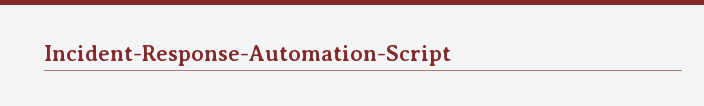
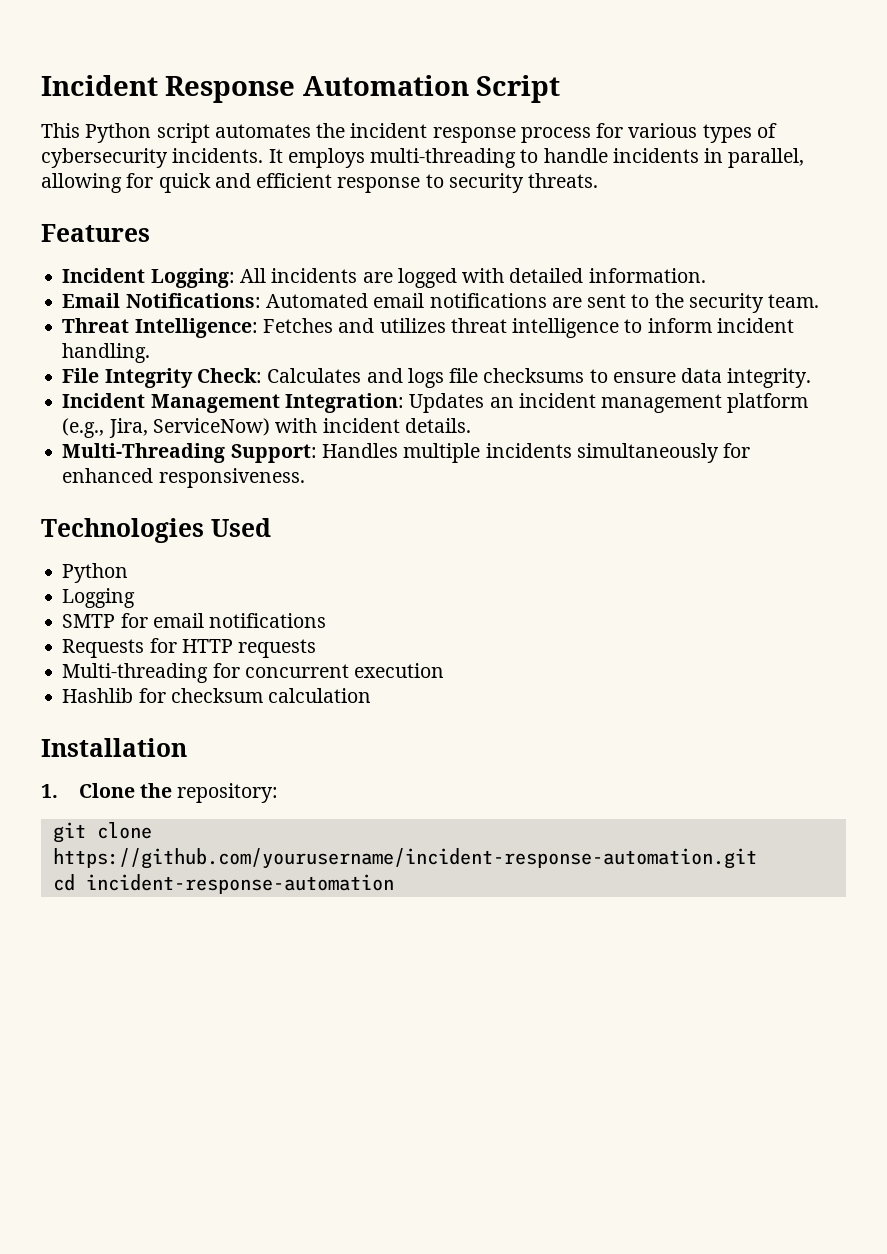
- Incident-Response-Automation-Script
+ Incident Response Automation Script
+ This Python script automates the incident response process for various types of cybersecurity incidents. It employs multi-threading to handle incidents in parallel, allowing for quick and efficient response to security threats.
+ Features
+ Incident Logging: All incidents are logged with detailed information.
+ Email Notifications: Automated email notifications are sent to the security team.
+ Threat Intelligence: Fetches and utilizes threat intelligence to inform incident handling.
+ File Integrity Check: Calculates and logs file checksums to ensure data integrity.
+ Incident Management Integration: Updates an incident management platform (e.g., Jira, ServiceNow) with incident details.
+ Multi-Threading Support: Handles multiple incidents simultaneously for enhanced responsiveness.
+ Technologies Used
+ Python
+ Logging
+ SMTP for email notifications
+ Requests for HTTP requests
+ Multi-threading for concurrent execution
+ Hashlib for checksum calculation
+ Installation
+ 1. Clone the repository:
+ git clone https://github.com/yourusername/incident-response-automation.git
+ cd incident-response-automation

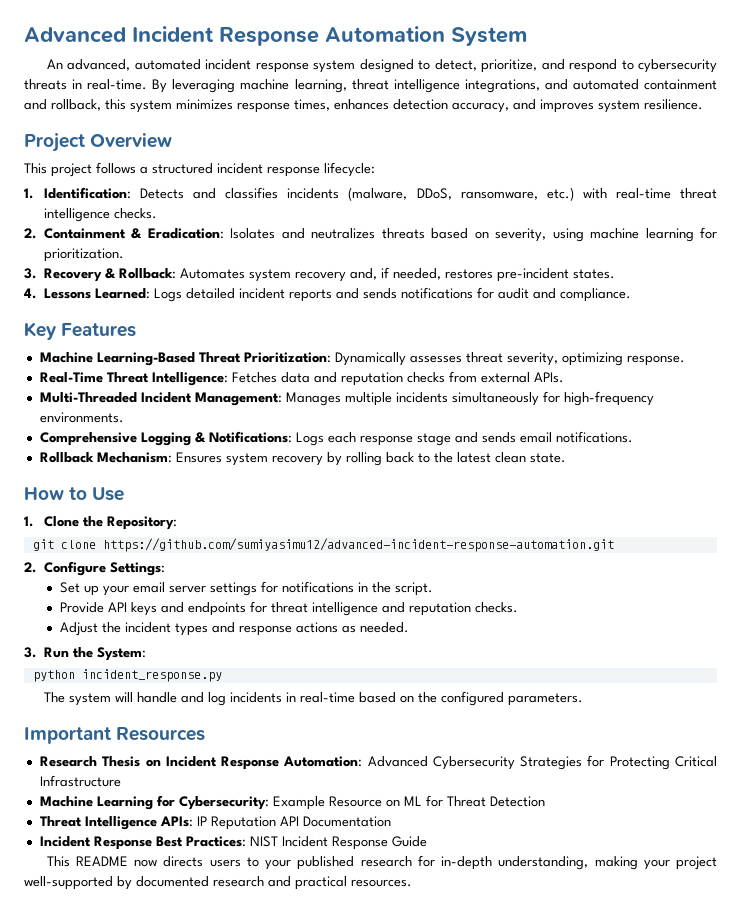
- Incident Response Automation Script
- This Python script automates the incident response process for various types of cybersecurity incidents. It employs multi-threading to handle incidents in parallel, allowing for quick and efficient response to security threats.
- Features
- Incident Logging: All incidents are logged with detailed information.
- Email Notifications: Automated email notifications are sent to the security team.
- Threat Intelligence: Fetches and utilizes threat intelligence to inform incident handling.
- File Integrity Check: Calculates and logs file checksums to ensure data integrity.
- Incident Management Integration: Updates an incident management platform (e.g., Jira, ServiceNow) with incident details.
- Multi-Threading Support: Handles multiple incidents simultaneously for enhanced responsiveness.
- Technologies Used
- Python
- Logging
- SMTP for email notifications
- Requests for HTTP requests
- Multi-threading for concurrent execution
- Hashlib for checksum calculation
- Installation
+ Advanced Incident Response Automation System
+ An advanced, automated incident response system designed to detect, prioritize, and respond to cybersecurity threats in real-time. By leveraging machine learning, threat intelligence integrations, and automated containment and rollback, this system minimizes response times, enhances detection accuracy, and improves system resilience.
+ Project Overview
+ This project follows a structured incident response lifecycle:
+ 1. Identification: Detects and classifies incidents (malware, DDoS, ransomware, etc.) with real-time threat intelligence checks.
+ 2. Containment & Eradication: Isolates and neutralizes threats based on severity, using machine learning for prioritization.
+ 3. Recovery & Rollback: Automates system recovery and, if needed, restores pre-incident states.
+ 4. Lessons Learned: Logs detailed incident reports and sends notifications for audit and compliance.
+ Key Features
+ Machine Learning-Based Threat Prioritization: Dynamically assesses threat severity, optimizing response.
+ Real-Time Threat Intelligence: Fetches data and reputation checks from external APIs.
+ Multi-Threaded Incident Management: Manages multiple incidents simultaneously for high-frequency environments.
+ Comprehensive Logging & Notifications: Logs each response stage and sends email notifications.
+ Rollback Mechanism: Ensures system recovery by rolling back to the latest clean state.
+ How to Use
- 1. Clone the repository:
+ 1. Clone the Repository:
- git clone https://github.com/yourusername/incident-response-automation.git
- cd incident-response-automation
+ git clone https://github.com/sumiyasimu12/advanced-incident-response-automation.git
+ 2. Configure Settings:
+ Set up your email server settings for notifications in the script.
+ Provide API keys and endpoints for threat intelligence and reputation checks.
+ Adjust the incident types and response actions as needed.
+ 3. Run the System:
+ python incident_response.py
+ The system will handle and log incidents in real-time based on the configured parameters.
+ Important Resources
+ Research Thesis on Incident Response Automation: Advanced Cybersecurity Strategies for Protecting Critical Infrastructure
+ Machine Learning for Cybersecurity: Example Resource on ML for Threat Detection
+ Threat Intelligence APIs: IP Reputation API Documentation
+ Incident Response Best Practices: NIST Incident Response Guide
+ This README now directs users to your published research for in-depth understanding, making your project well-supported by documented research and practical resources.

